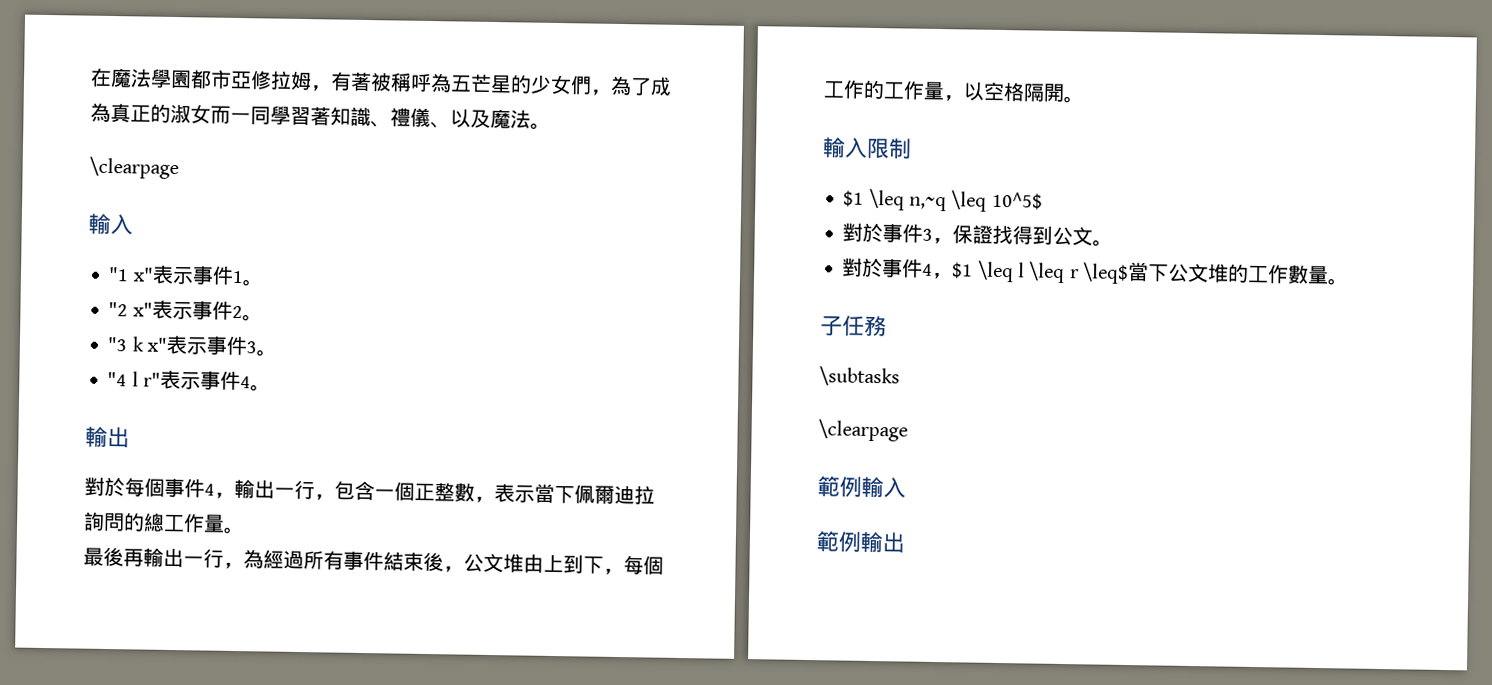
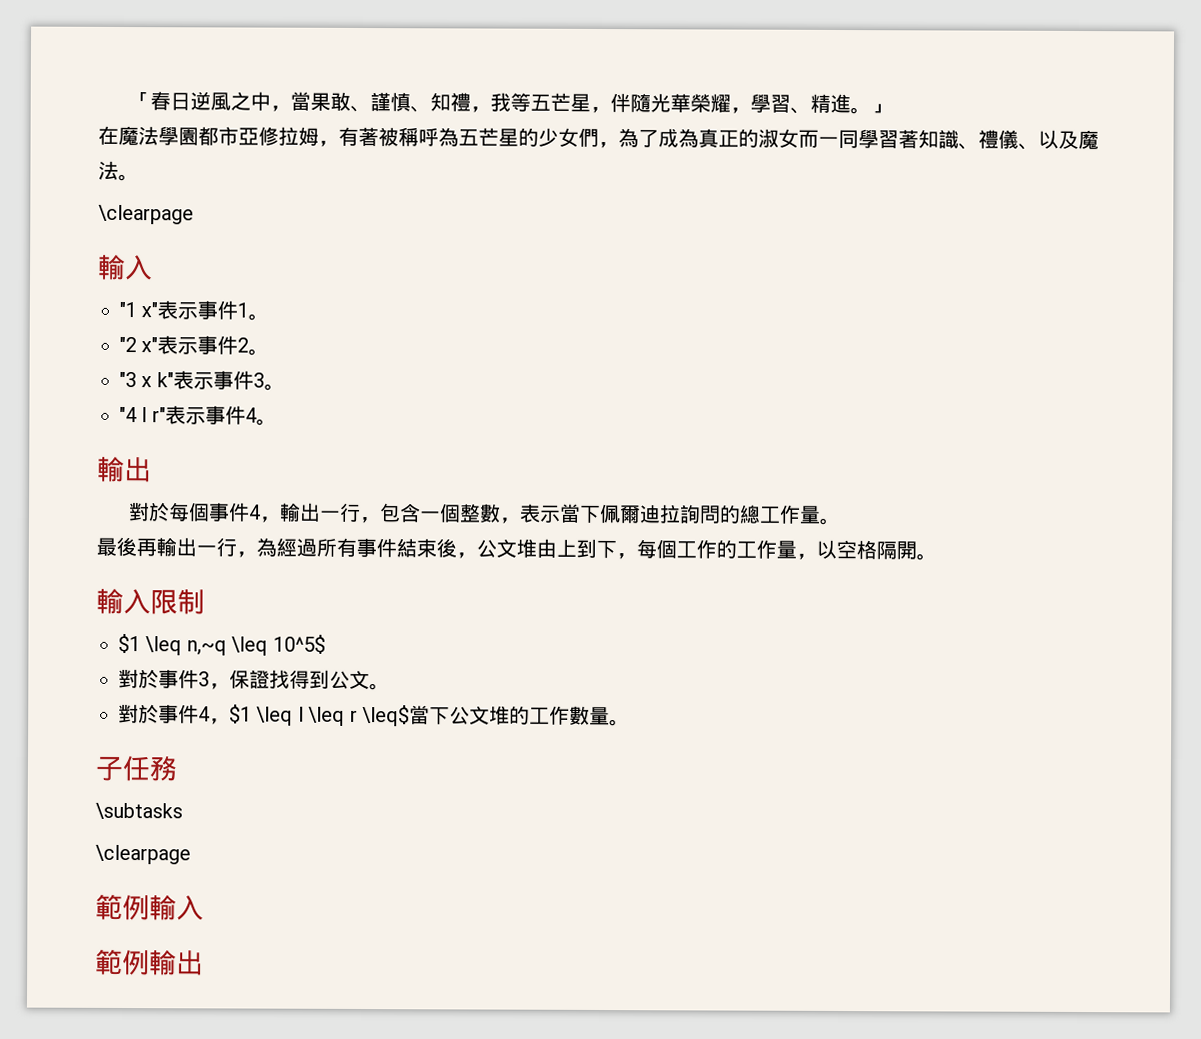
+ 「春日逆風之中，當果敢、謹慎、知禮，我等五芒星，伴隨光華榮耀，學習、精進。」
- "3 k x"表示事件3。
+ "3 x k"表示事件3。
- 對於每個事件4，輸出一行，包含一個正整數，表示當下佩爾迪拉詢問的總工作量。
+ 對於每個事件4，輸出一行，包含一個整數，表示當下佩爾迪拉詢問的總工作量。

